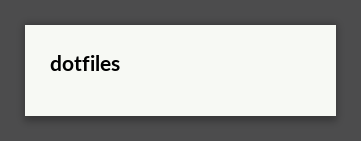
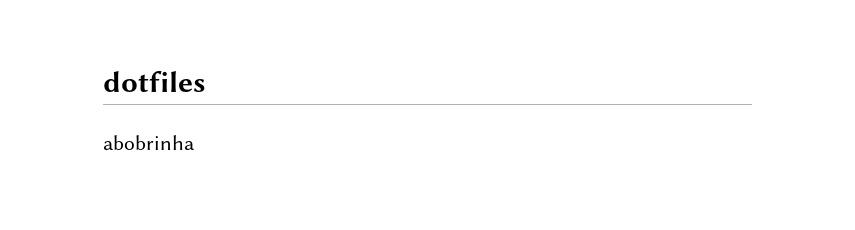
+ abobrinha

